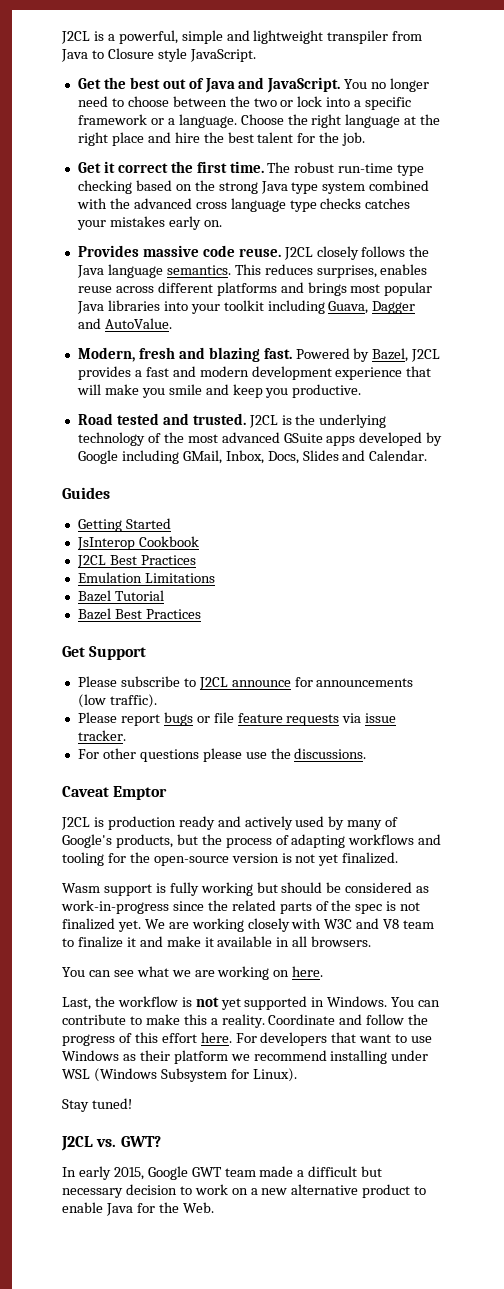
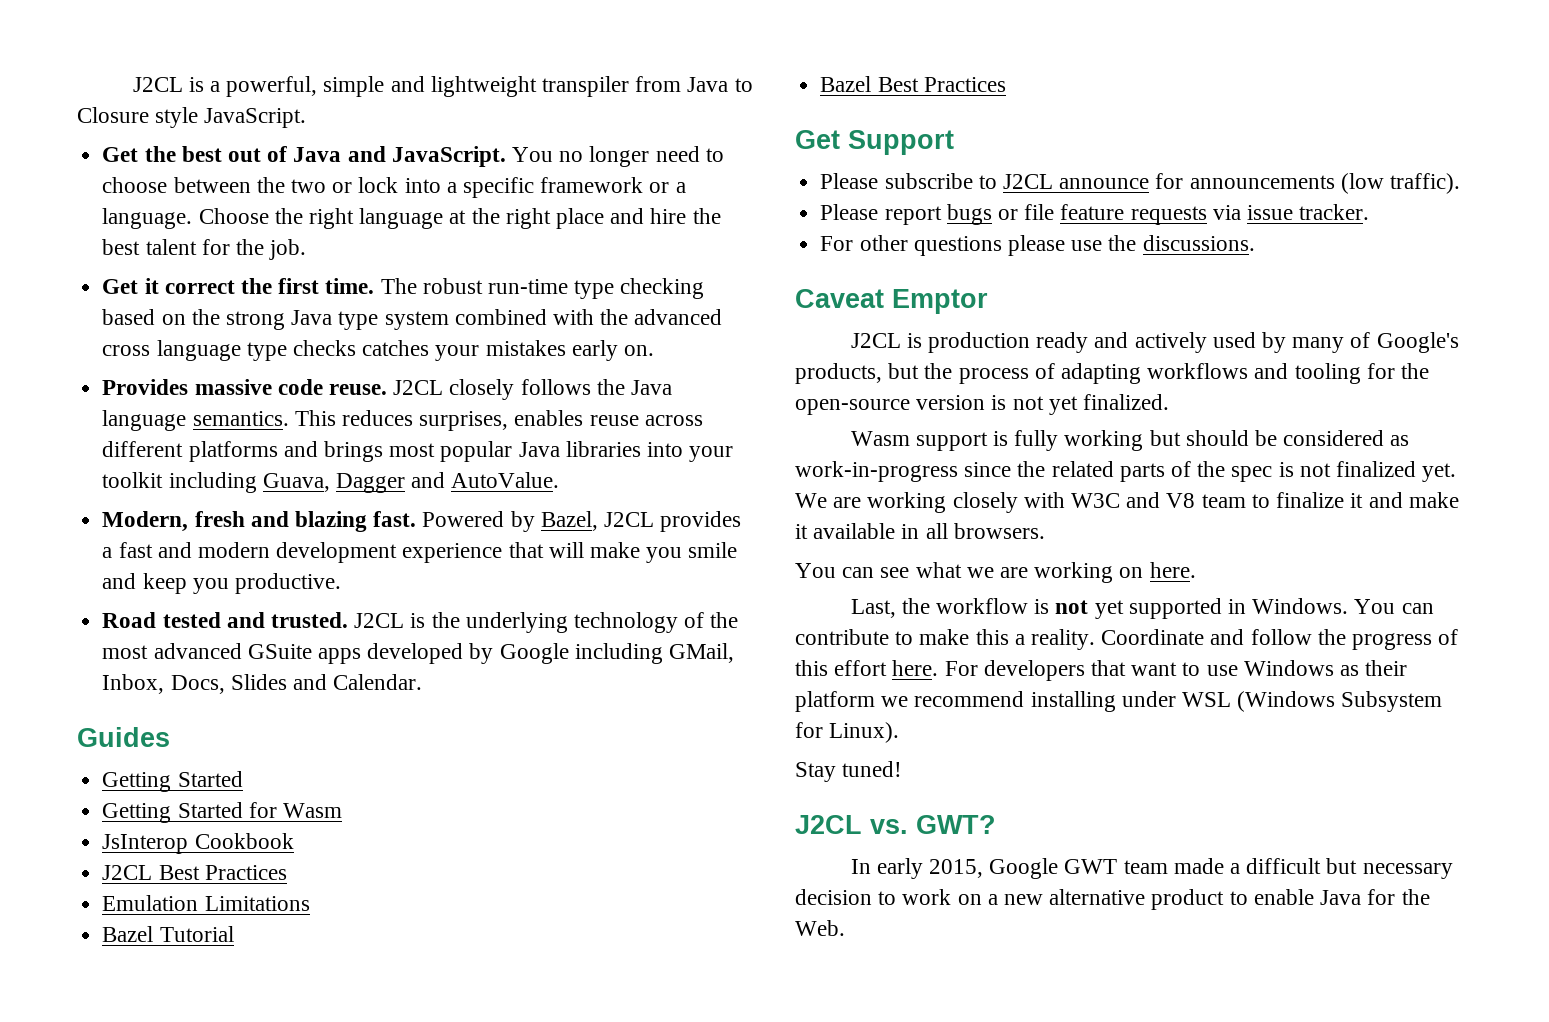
+ Getting Started for Wasm

